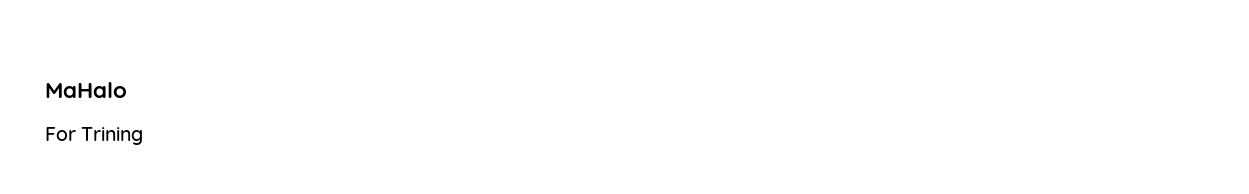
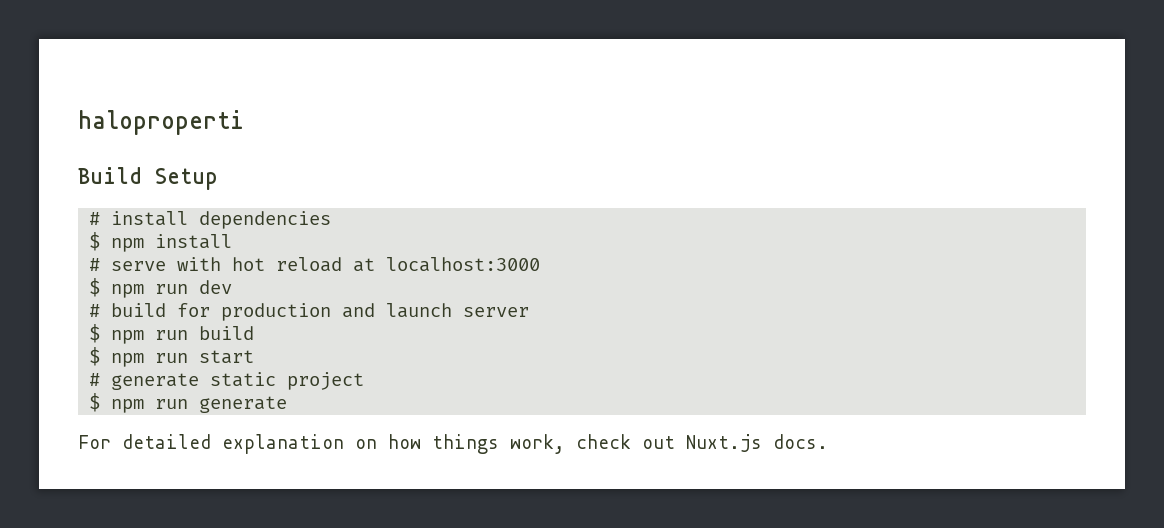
- MaHalo
- For Trining
+ haloproperti
+ Build Setup
+ # install dependencies
+ $ npm install
+ # serve with hot reload at localhost:3000
+ $ npm run dev
+ # build for production and launch server
+ $ npm run build
+ $ npm run start
+ # generate static project
+ $ npm run generate
+ For detailed explanation on how things work, check out Nuxt.js docs.

